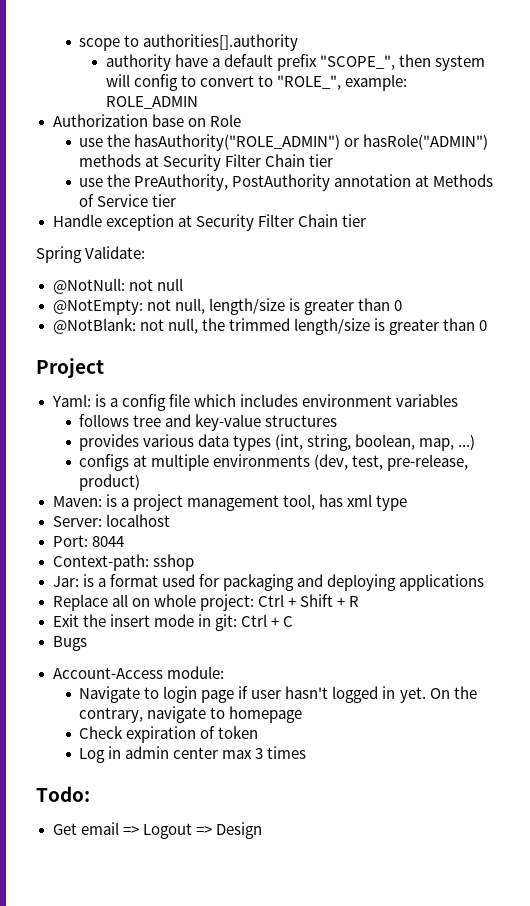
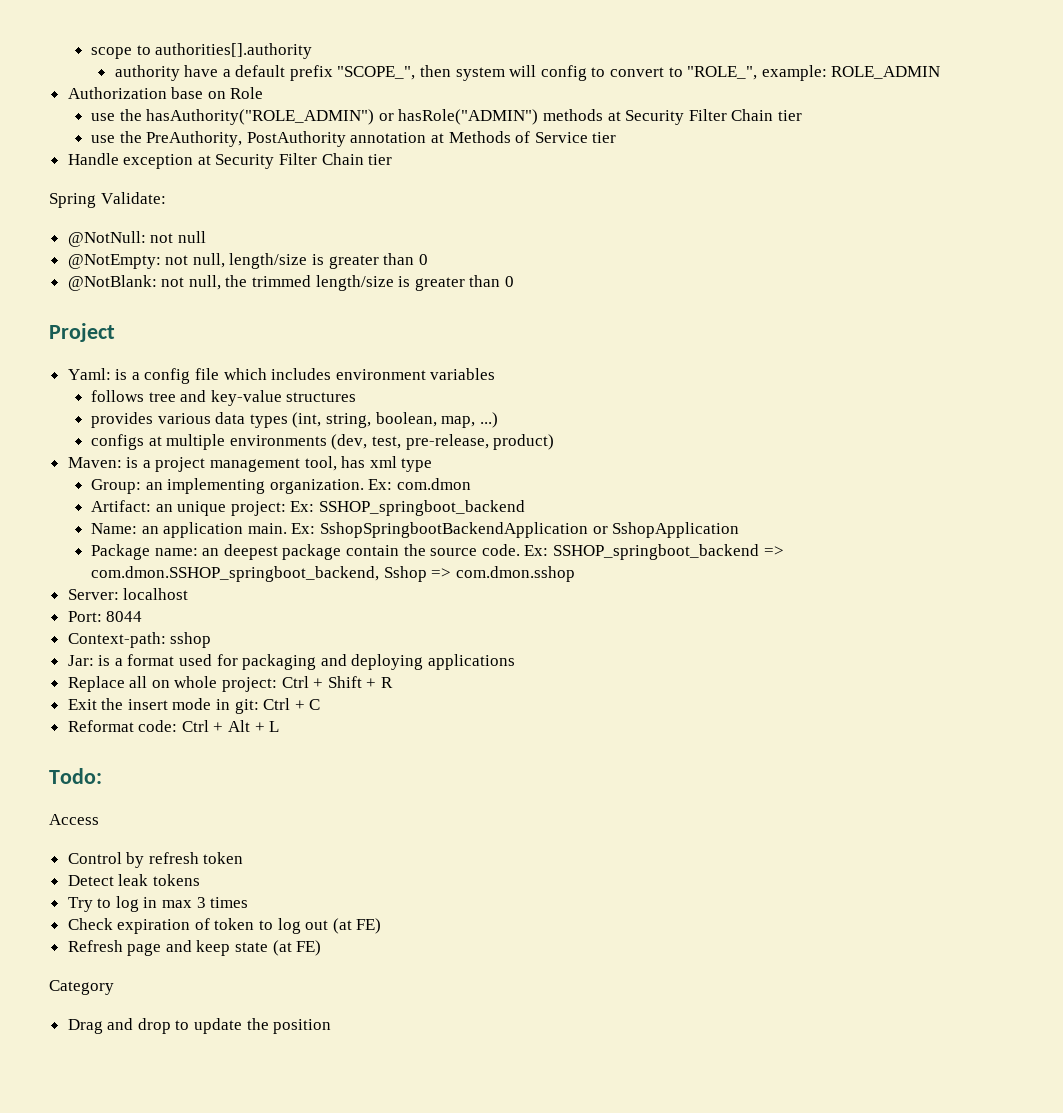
+ Group: an implementing organization. Ex: com.dmon
+ Artifact: an unique project: Ex: SSHOP_springboot_backend
+ Name: an application main. Ex: SshopSpringbootBackendApplication or SshopApplication
+ Package name: an deepest package contain the source code. Ex: SSHOP_springboot_backend => com.dmon.SSHOP_springboot_backend, Sshop => com.dmon.sshop
- Bugs
- Account-Access module:
- Navigate to login page if user hasn't logged in yet. On the contrary, navigate to homepage
- Check expiration of token
- Log in admin center max 3 times
+ Reformat code: Ctrl + Alt + L
  Todo:
- Get email => Logout => Design
+ Access
+ Control by refresh token
+ Detect leak tokens
+ Try to log in max 3 times
+ Check expiration of token to log out (at FE)
+ Refresh page and keep state (at FE)
+ Category
+ Drag and drop to update the position

